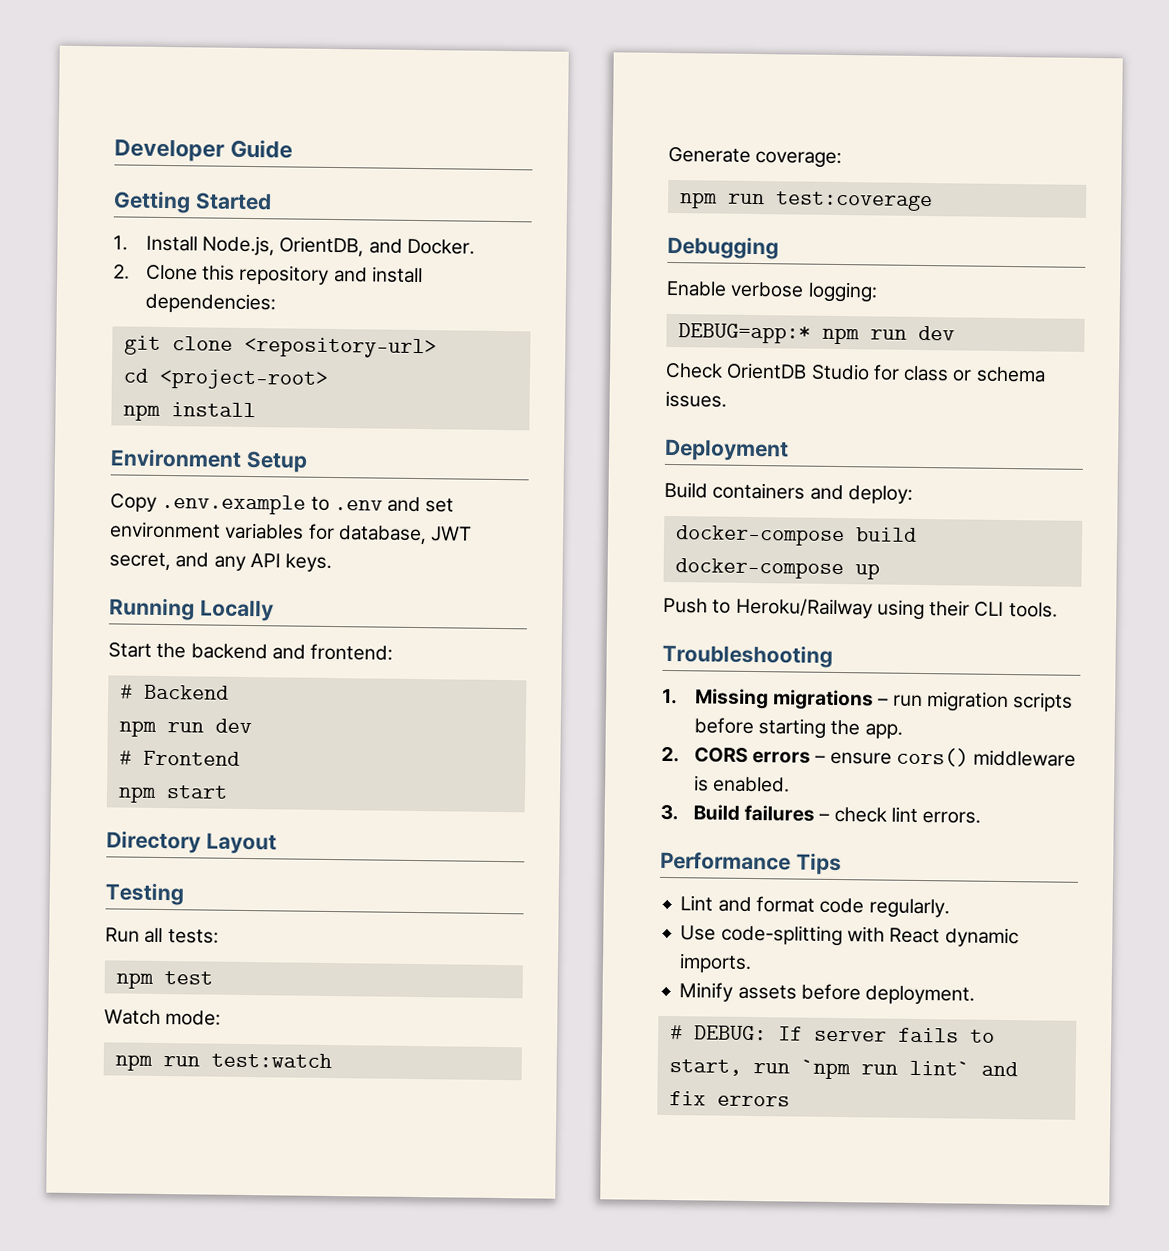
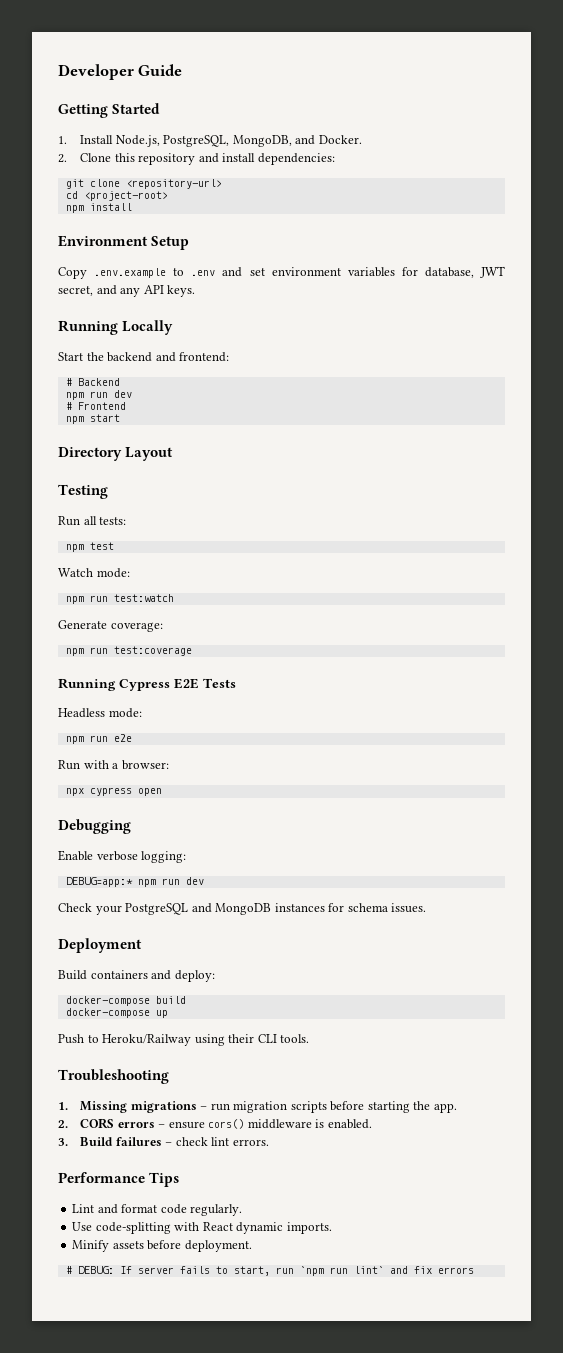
- 1. Install Node.js, OrientDB, and Docker.
+ 1. Install Node.js, PostgreSQL, MongoDB, and Docker.
+ Running Cypress E2E Tests
+ Headless mode:
+ npm run e2e
+ Run with a browser:
+ npx cypress open
- Check OrientDB Studio for class or schema issues.
+ Check your PostgreSQL and MongoDB instances for schema issues.

